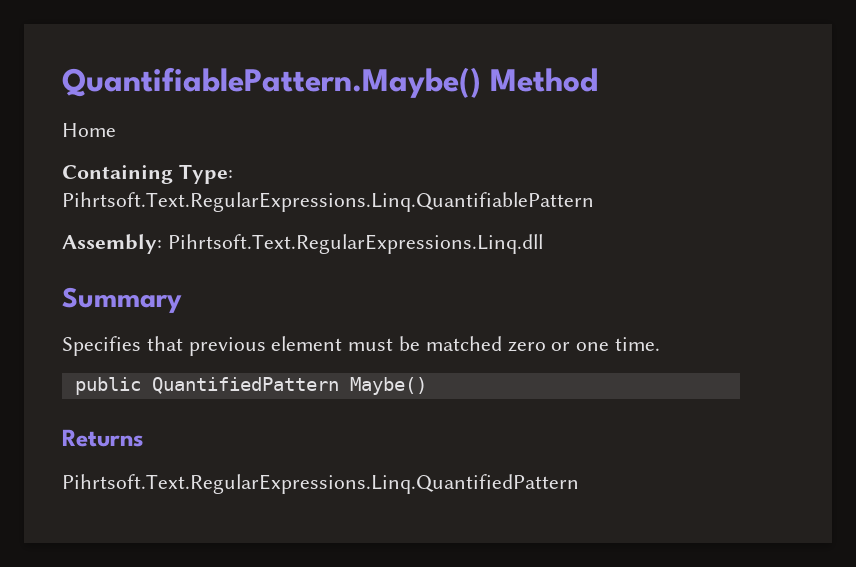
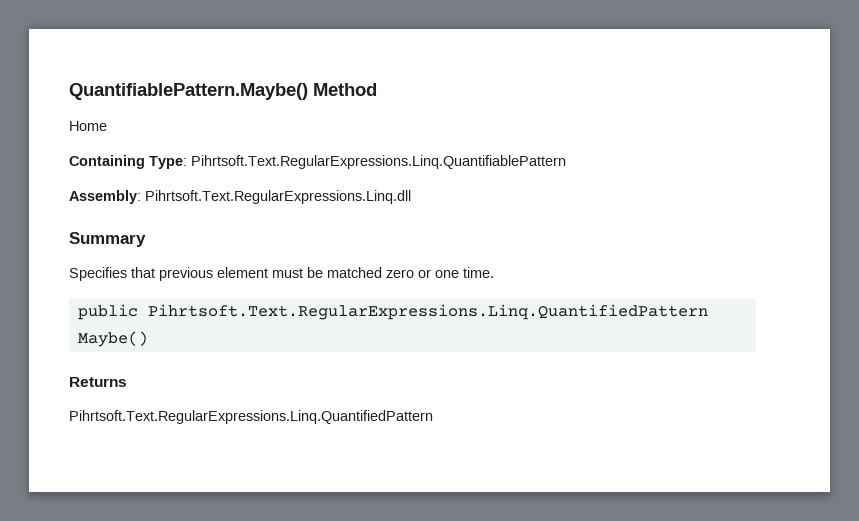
- public QuantifiedPattern Maybe()
+ public Pihrtsoft.Text.RegularExpressions.Linq.QuantifiedPattern Maybe()

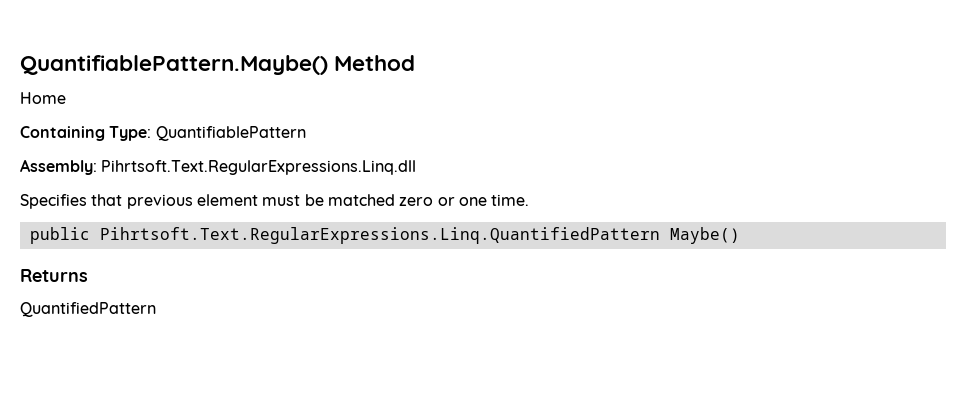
- Containing Type: Pihrtsoft.Text.RegularExpressions.Linq.QuantifiablePattern
+ Containing Type: QuantifiablePattern
- Summary
  Returns
- Pihrtsoft.Text.RegularExpressions.Linq.QuantifiedPattern
+ QuantifiedPattern

